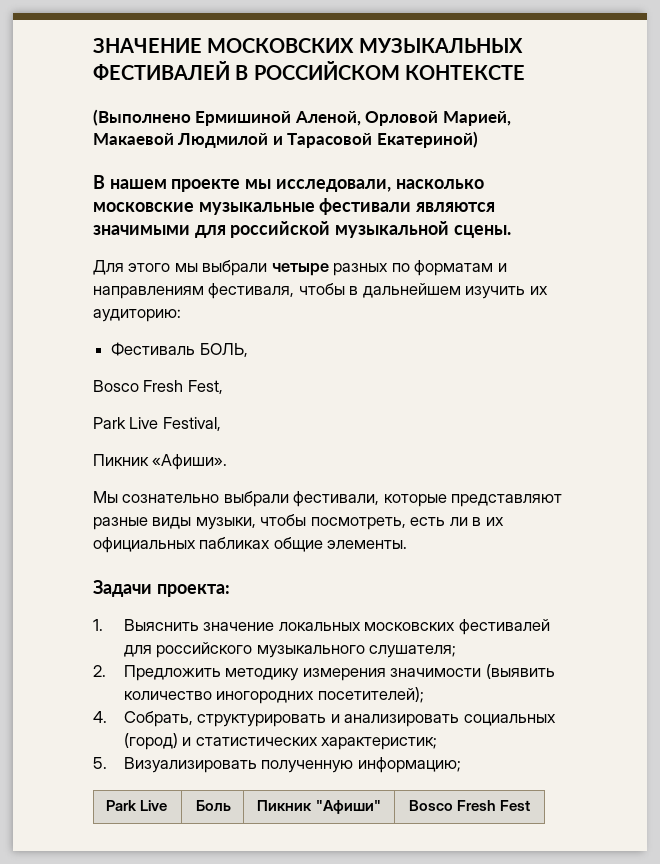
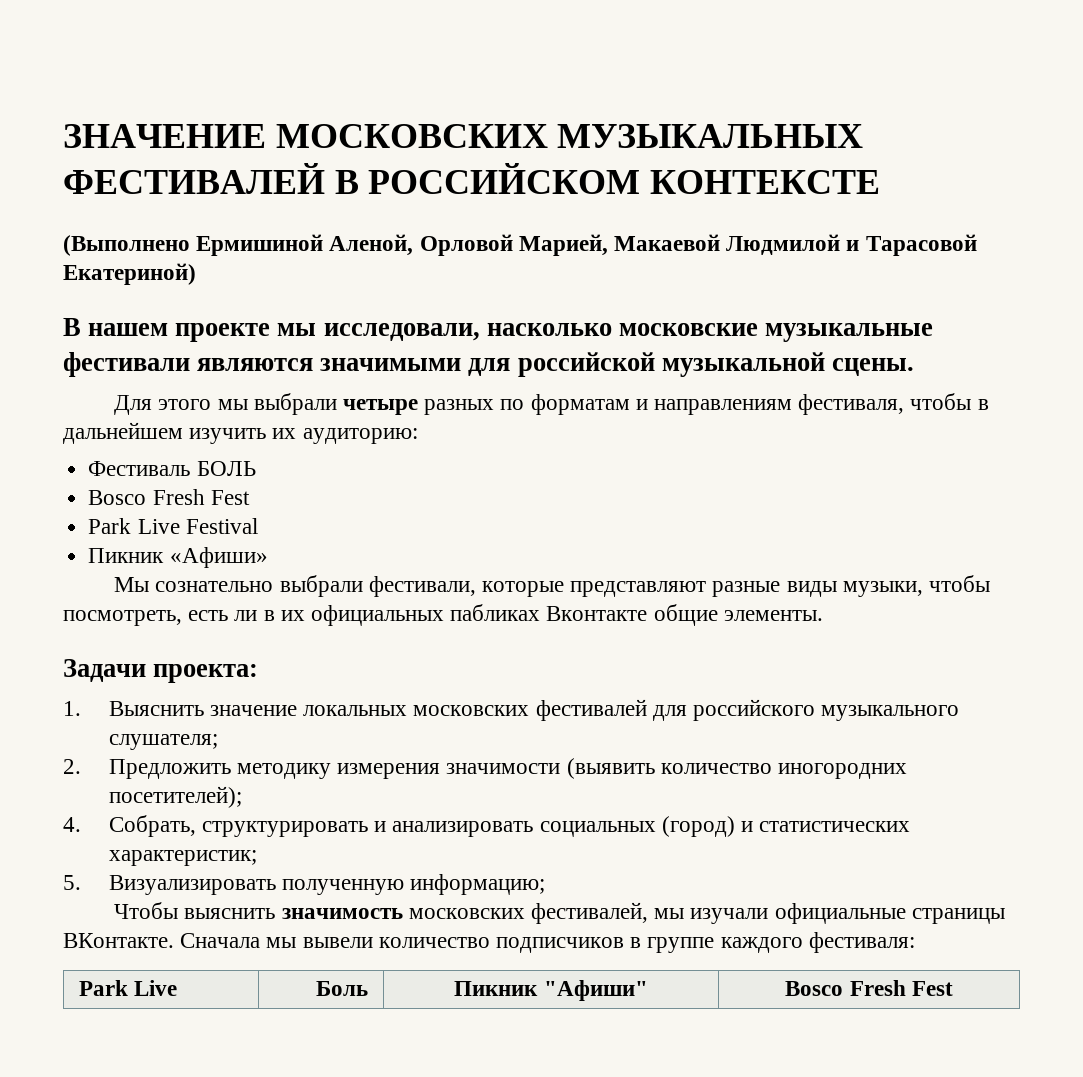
- Фестиваль БОЛЬ,
- Bosco Fresh Fest,
- Park Live Festival,
- Пикник «Афиши».
+ Фестиваль БОЛЬ
+ Bosco Fresh Fest
+ Park Live Festival
+ Пикник «Афиши»
- Мы сознательно выбрали фестивали, которые представляют разные виды музыки, чтобы посмотреть, есть ли в их официальных пабликах общие элементы.
+ Мы сознательно выбрали фестивали, которые представляют разные виды музыки, чтобы посмотреть, есть ли в их официальных пабликах Вконтакте общие элементы.
+ Чтобы выяснить значимость московских фестивалей, мы изучали официальные страницы ВКонтакте. Сначала мы вывели количество подписчиков в группе каждого фестиваля:

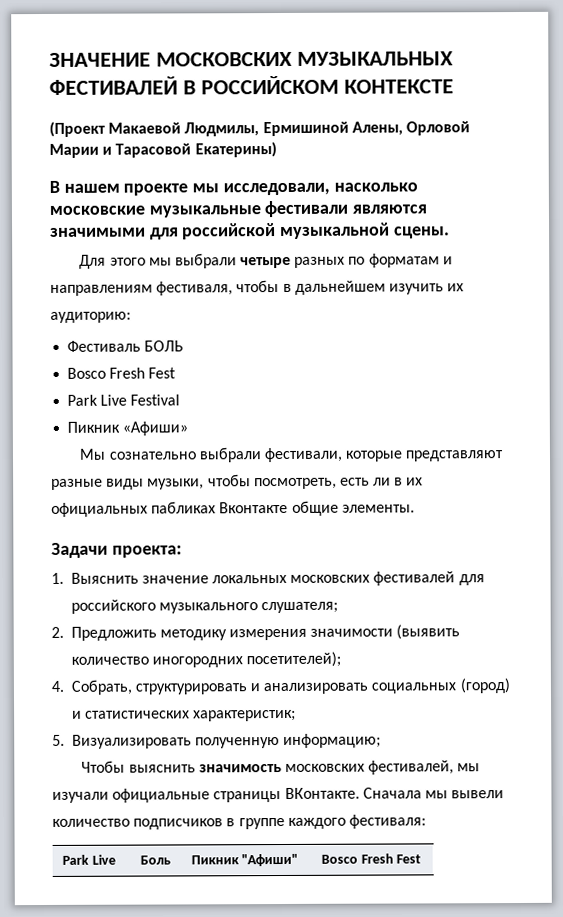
- (Выполнено Ермишиной Аленой, Орловой Марией, Макаевой Людмилой и Тарасовой Екатериной)
+ (Проект Макаевой Людмилы, Ермишиной Алены, Орловой Марии и Тарасовой Екатерины)

